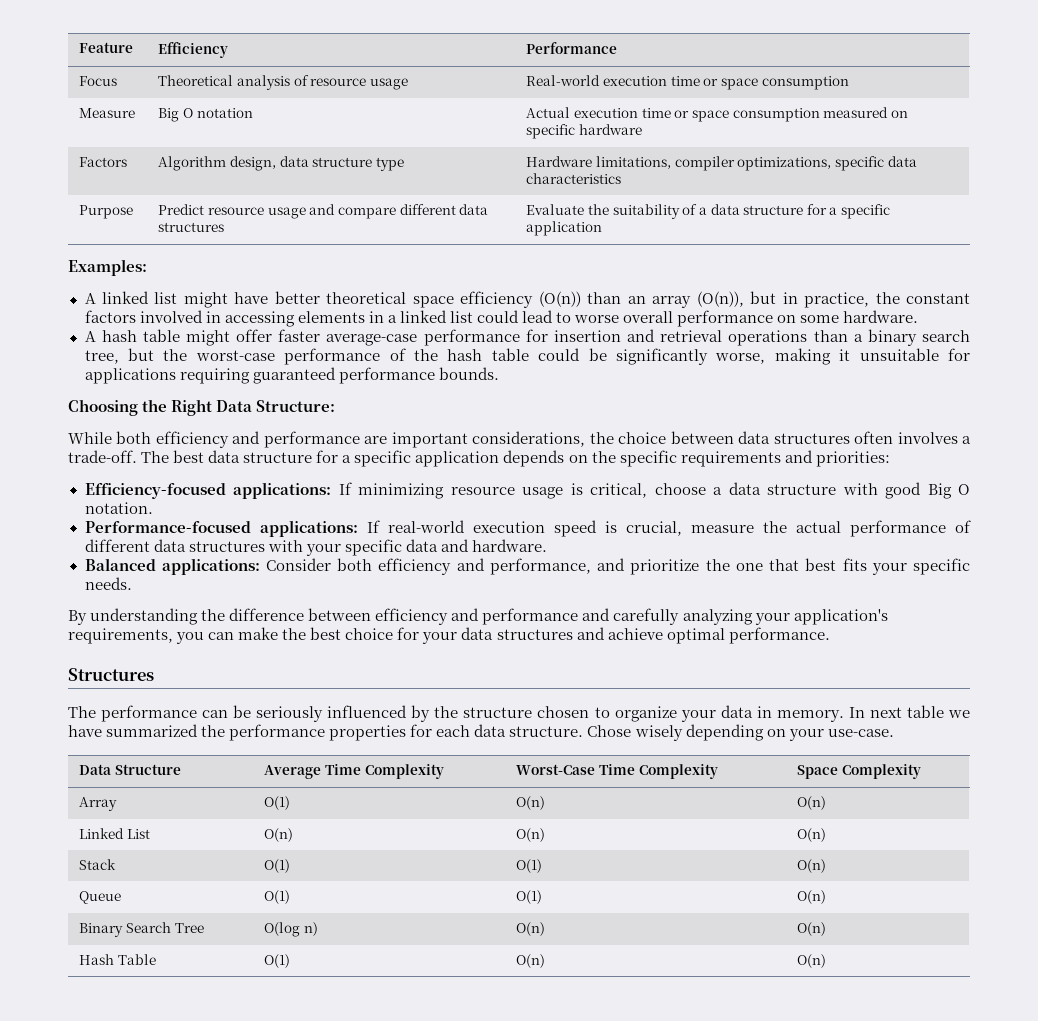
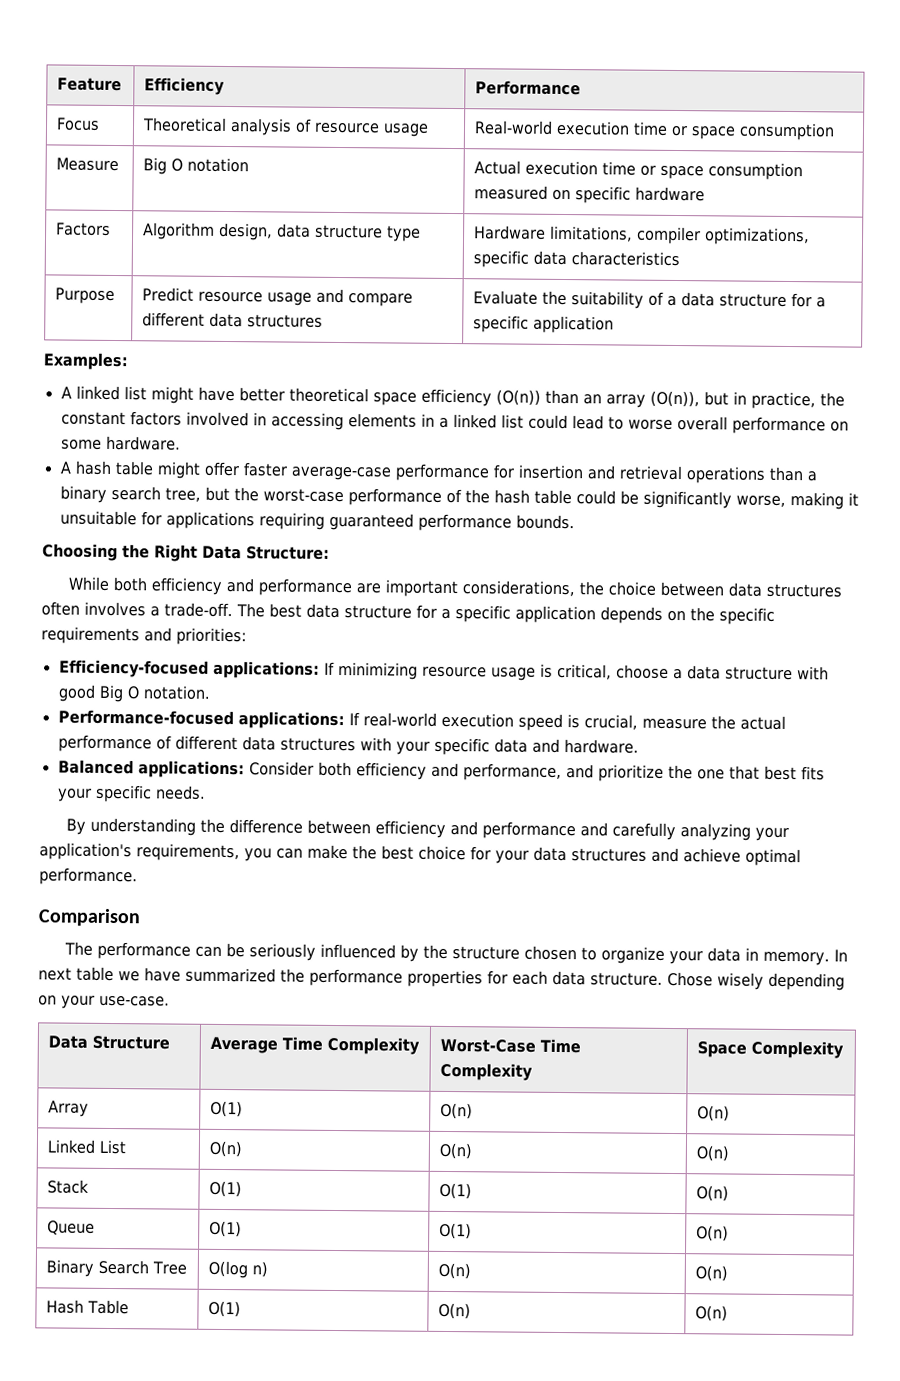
- Structures
+ Comparison

